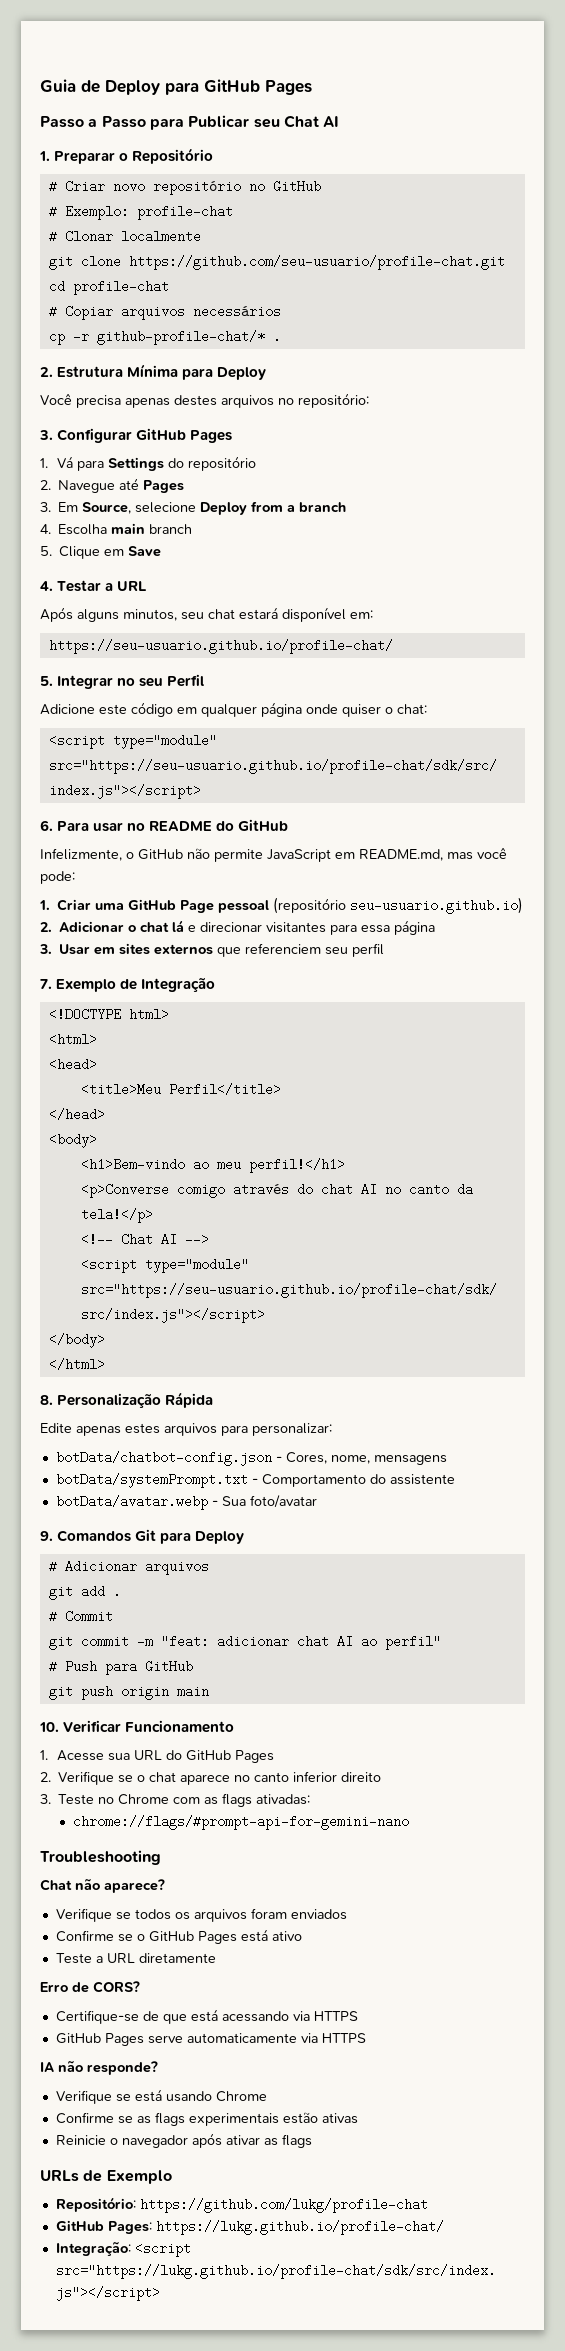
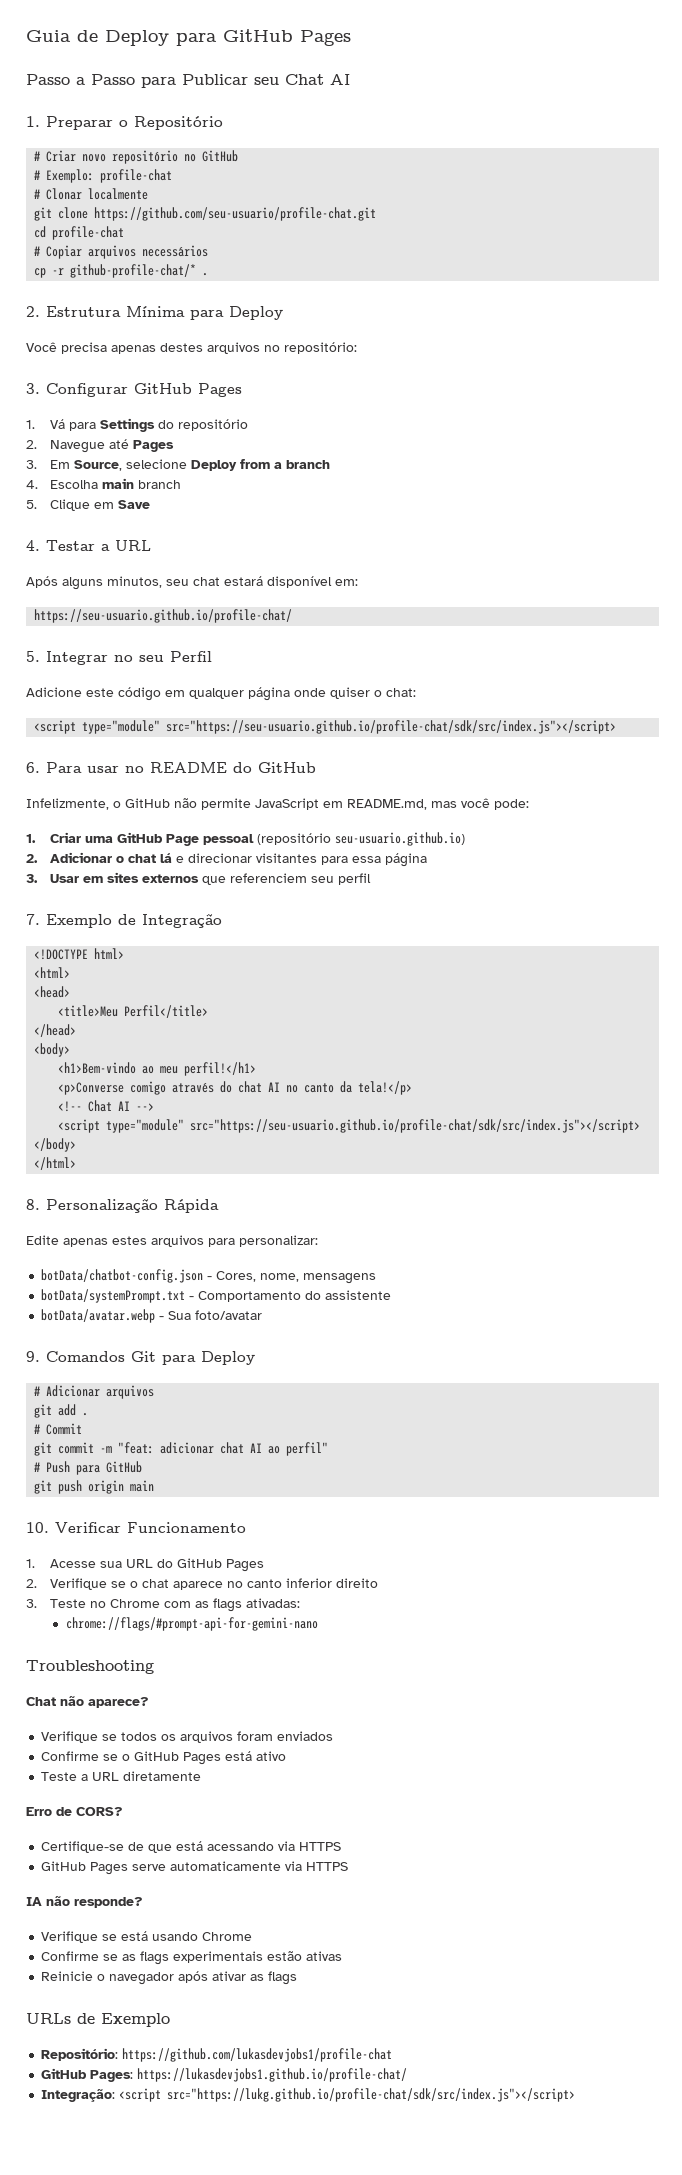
- Repositório: https://github.com/lukg/profile-chat
+ Repositório: https://github.com/lukasdevjobs1/profile-chat
- GitHub Pages: https://lukg.github.io/profile-chat/
+ GitHub Pages: https://lukasdevjobs1.github.io/profile-chat/

